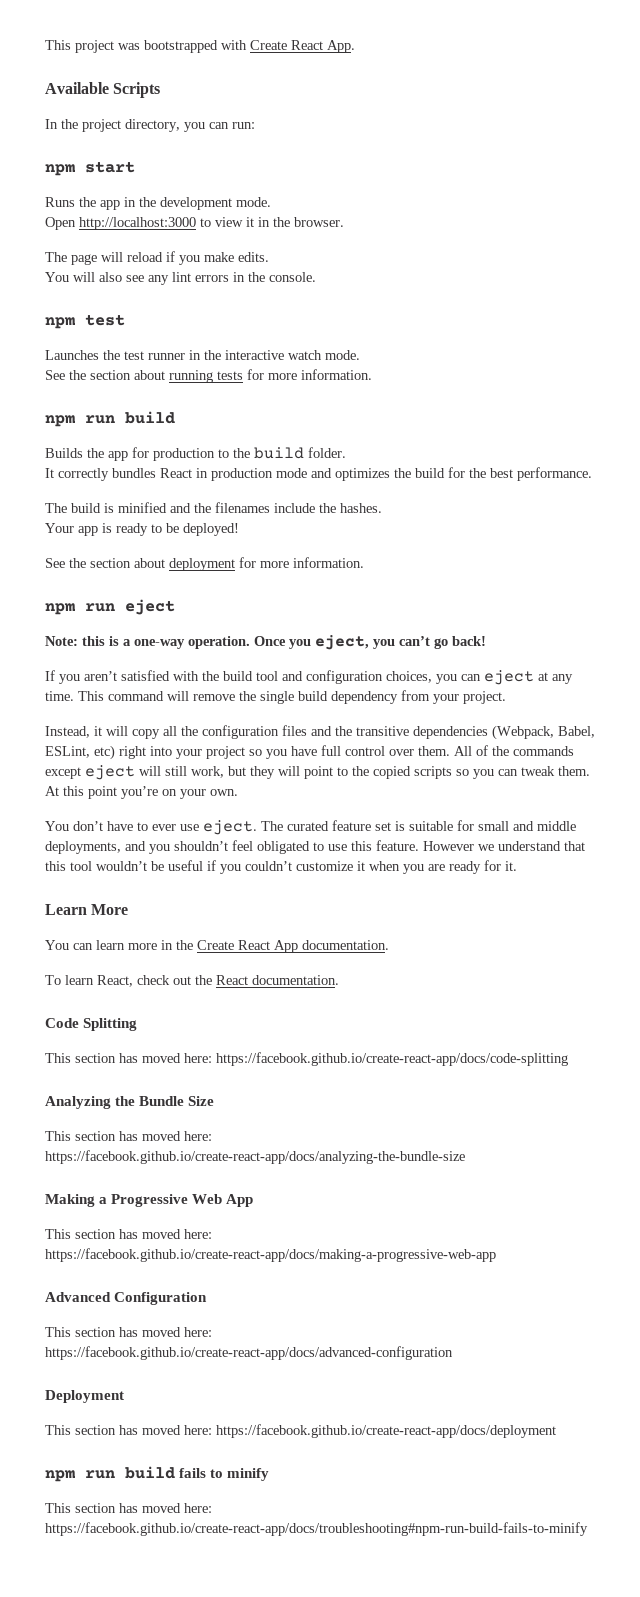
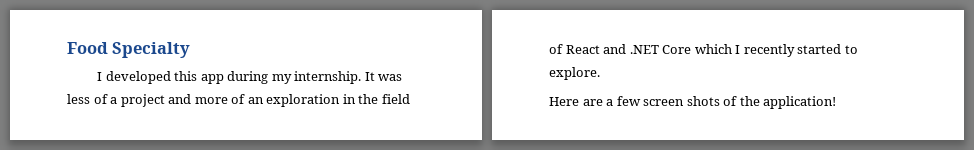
- This project was bootstrapped with Create React App.
- Available Scripts
- In the project directory, you can run:
- npm start
- Runs the app in the development mode.
- Open http://localhost:3000 to view it in the browser.
- The page will reload if you make edits.
- You will also see any lint errors in the console.
- npm test
- Launches the test runner in the interactive watch mode.
- See the section about running tests for more information.
- npm run build
- Builds the app for production to the build folder.
- It correctly bundles React in production mode and optimizes the build for the best performance.
- The build is minified and the filenames include the hashes.
- Your app is ready to be deployed!
- See the section about deployment for more information.
- npm run eject
- Note: this is a one-way operation. Once you eject, you can’t go back!
- If you aren’t satisfied with the build tool and configuration choices, you can eject at any time. This command will remove the single build dependency from your project.
- Instead, it will copy all the configuration files and the transitive dependencies (Webpack, Babel, ESLint, etc) right into your project so you have full control over them. All of the commands except eject will still work, but they will point to the copied scripts so you can tweak them. At this point you’re on your own.
- You don’t have to ever use eject. The curated feature set is suitable for small and middle deployments, and you shouldn’t feel obligated to use this feature. However we understand that this tool wouldn’t be useful if you couldn’t customize it when you are ready for it.
- Learn More
- You can learn more in the Create React App documentation.
- To learn React, check out the React documentation.
- Code Splitting
- This section has moved here: https://facebook.github.io/create-react-app/docs/code-splitting
- Analyzing the Bundle Size
- This section has moved here: https://facebook.github.io/create-react-app/docs/analyzing-the-bundle-size
- Making a Progressive Web App
- This section has moved here: https://facebook.github.io/create-react-app/docs/making-a-progressive-web-app
- Advanced Configuration
- This section has moved here: https://facebook.github.io/create-react-app/docs/advanced-configuration
- Deployment
- This section has moved here: https://facebook.github.io/create-react-app/docs/deployment
- npm run build fails to minify
- This section has moved here: https://facebook.github.io/create-react-app/docs/troubleshooting#npm-run-build-fails-to-minify
+ Food Specialty
+ I developed this app during my internship. It was less of a project and more of an exploration in the field of React and .NET Core which I recently started to explore.
+ Here are a few screen shots of the application!

